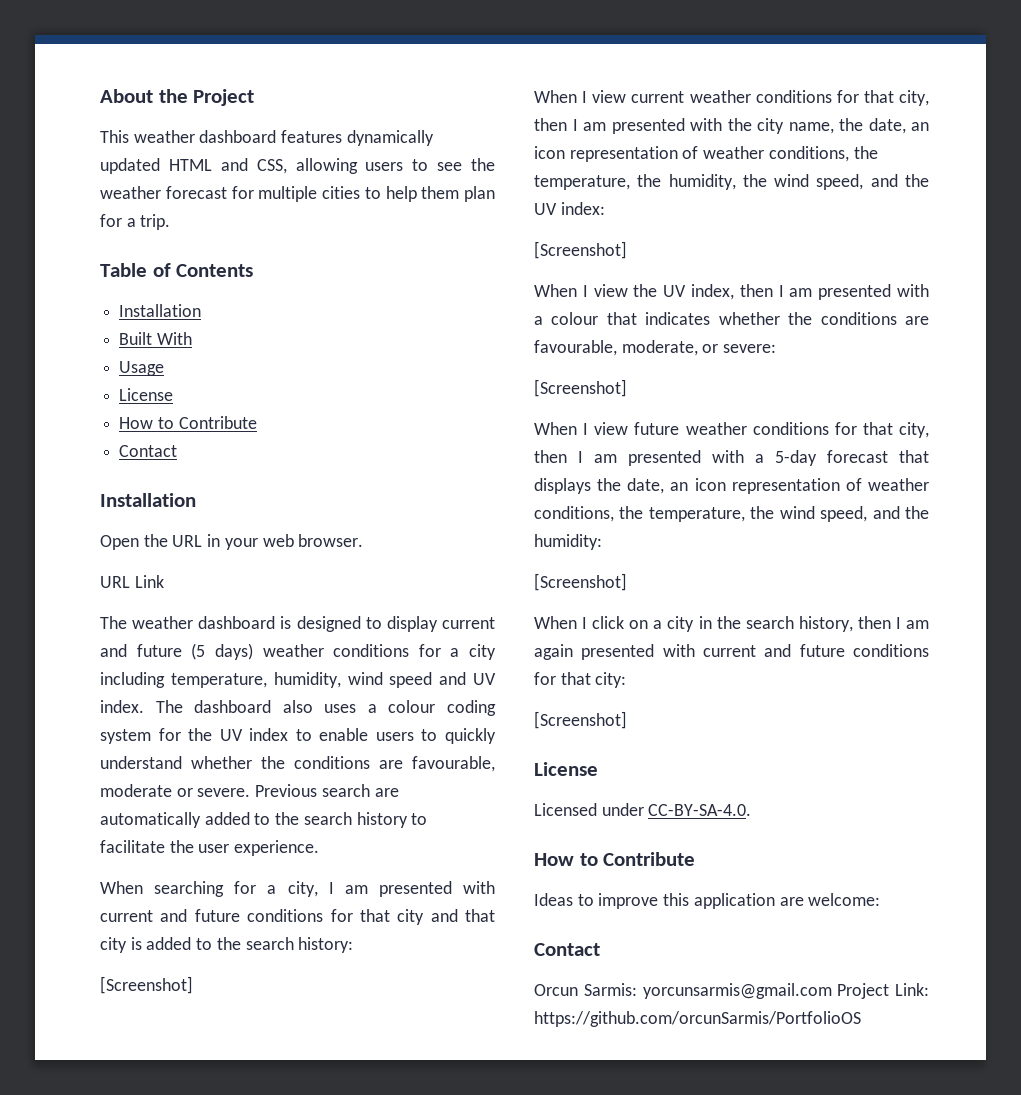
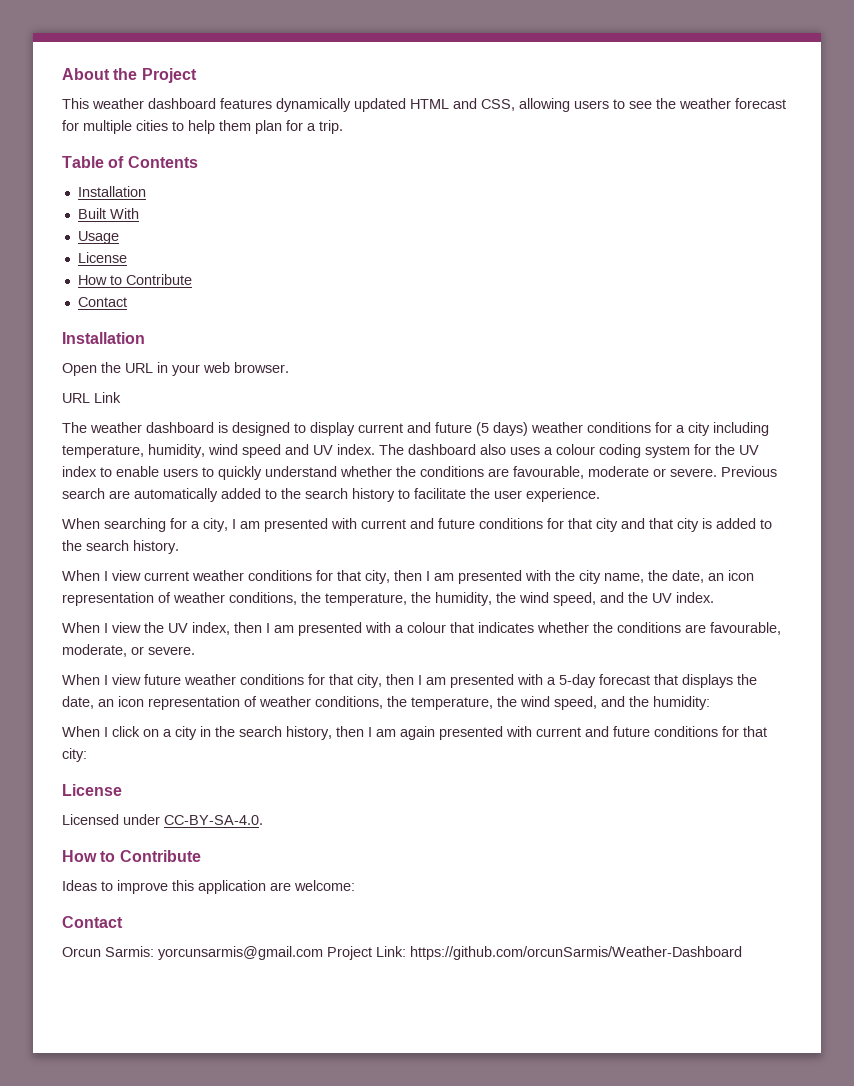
- When searching for a city, I am presented with current and future conditions for that city and that city is added to the search history:
- [Screenshot]
+ When searching for a city, I am presented with current and future conditions for that city and that city is added to the search history.
- When I view current weather conditions for that city, then I am presented with the city name, the date, an icon representation of weather conditions, the temperature, the humidity, the wind speed, and the UV index:
- [Screenshot]
+ When I view current weather conditions for that city, then I am presented with the city name, the date, an icon representation of weather conditions, the temperature, the humidity, the wind speed, and the UV index.
- When I view the UV index, then I am presented with a colour that indicates whether the conditions are favourable, moderate, or severe:
- [Screenshot]
+ When I view the UV index, then I am presented with a colour that indicates whether the conditions are favourable, moderate, or severe.
  When I view future weather conditions for that city, then I am presented with a 5-day forecast that displays the date, an icon representation of weather conditions, the temperature, the wind speed, and the humidity:
- [Screenshot]
  When I click on a city in the search history, then I am again presented with current and future conditions for that city:
- [Screenshot]
- Orcun Sarmis: yorcunsarmis@gmail.com Project Link: https://github.com/orcunSarmis/PortfolioOS
+ Orcun Sarmis: yorcunsarmis@gmail.com Project Link: https://github.com/orcunSarmis/Weather-Dashboard

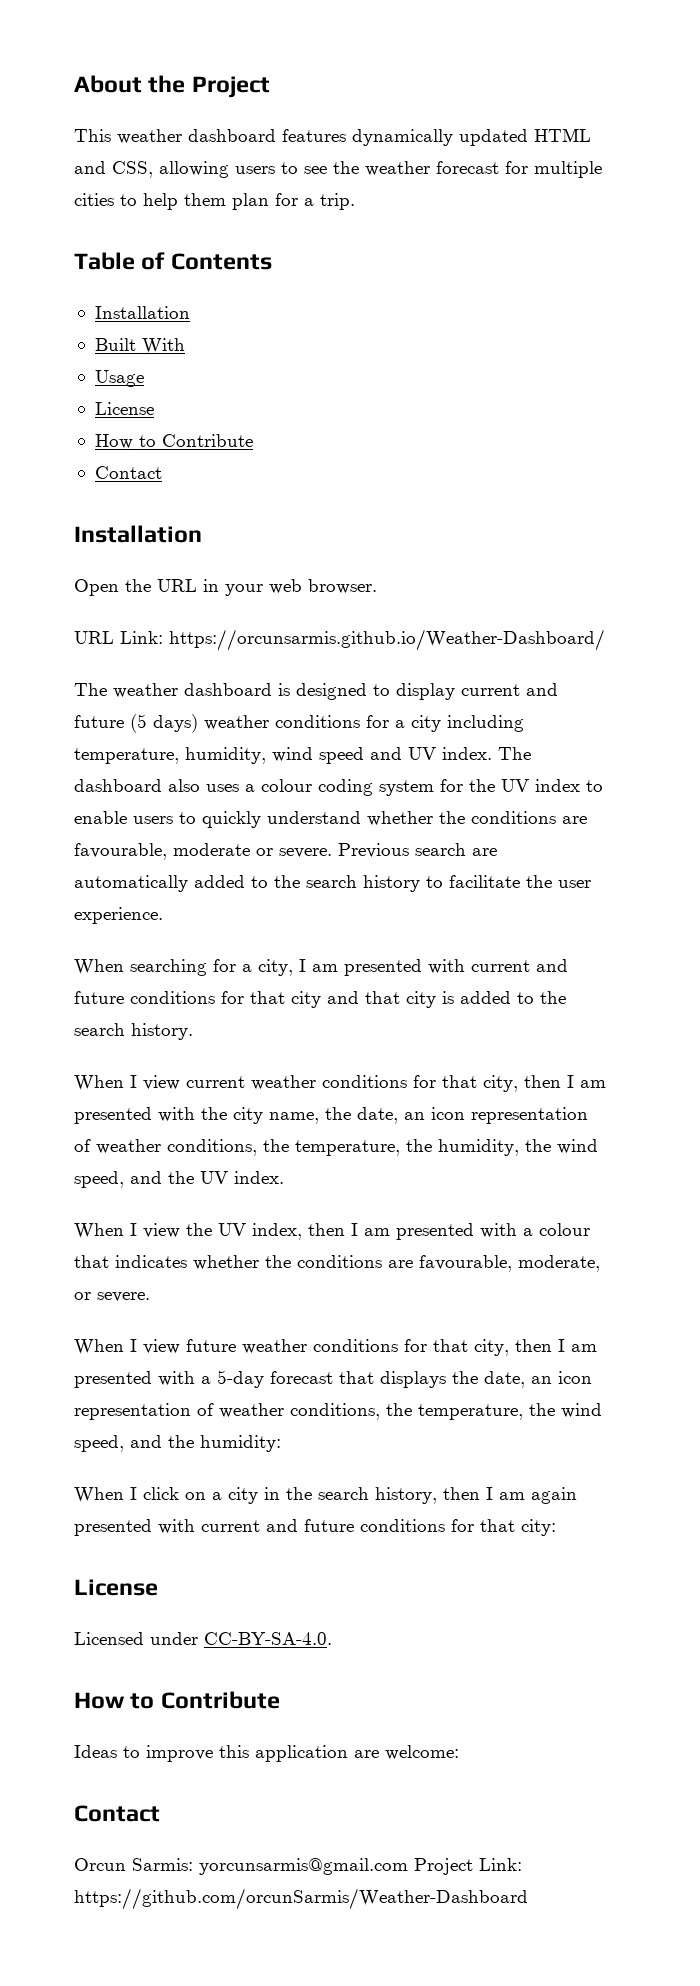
- URL Link
+ URL Link: https://orcunsarmis.github.io/Weather-Dashboard/

